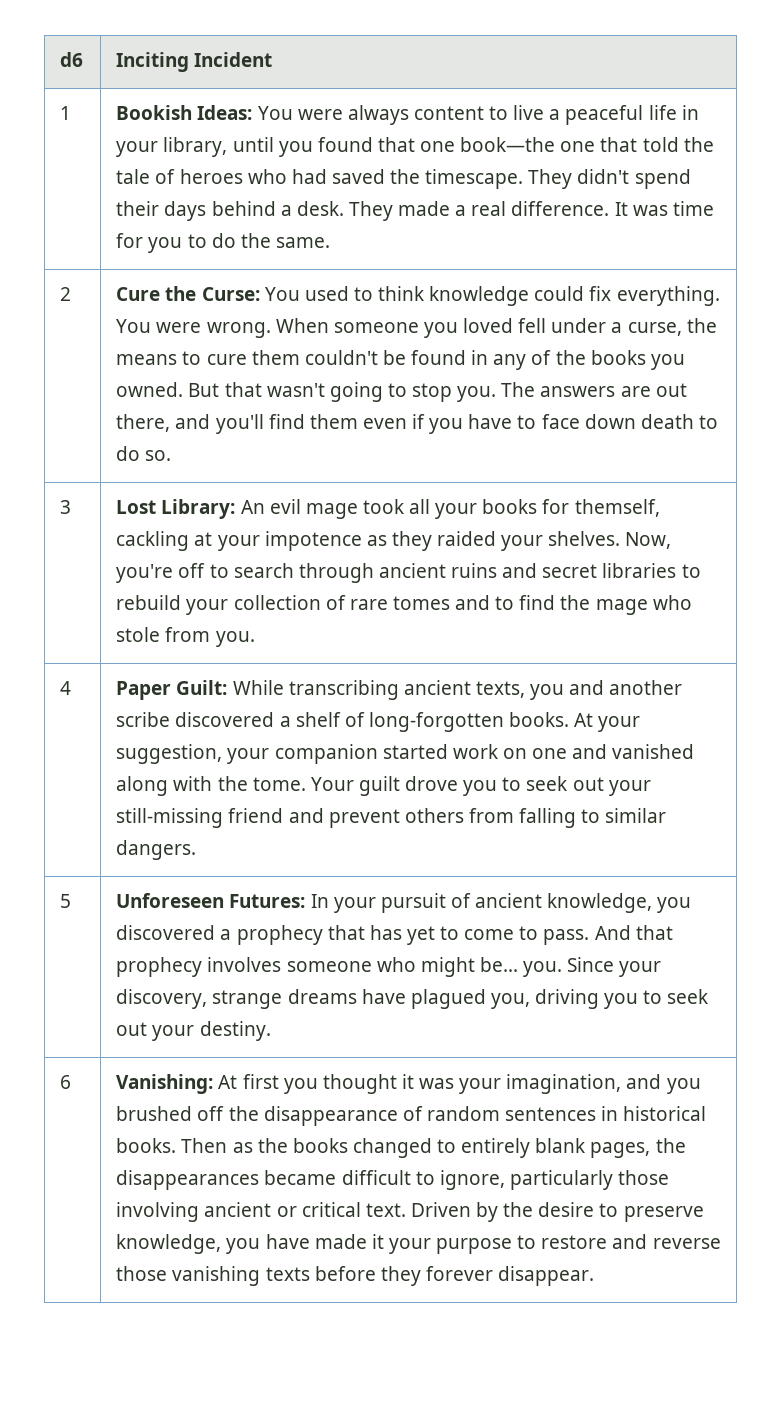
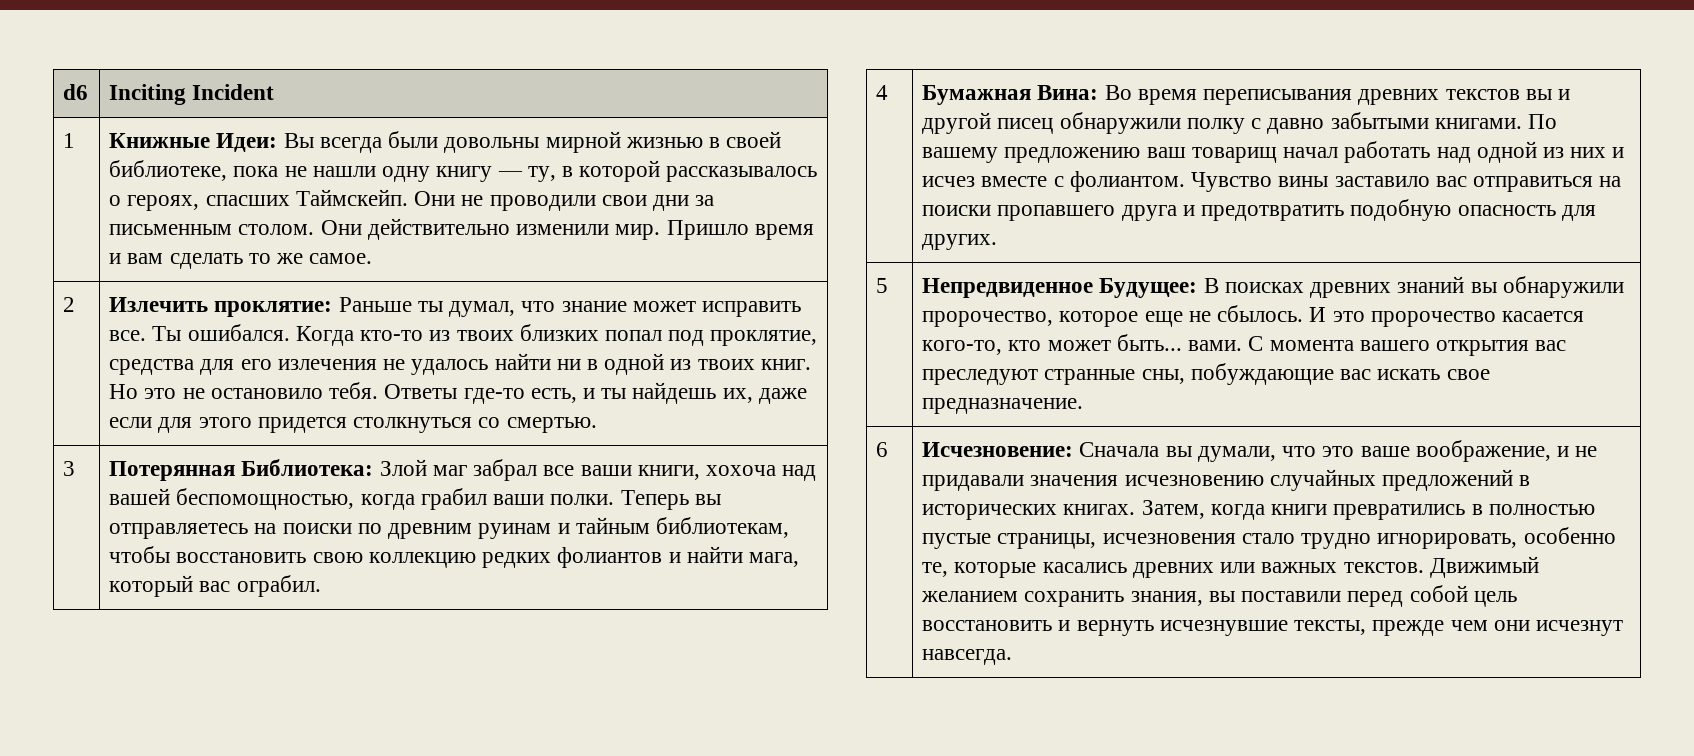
- Bookish Ideas: You were always content to live a peaceful life in your library, until you found that one book—the one that told the tale of heroes who had saved the timescape. They didn't spend their days behind a desk. They made a real difference. It was time for you to do the same.
- 2 | Cure the Curse: You used to think knowledge could fix everything. You were wrong. When someone you loved fell under a curse, the means to cure them couldn't be found in any of the books you owned. But that wasn't going to stop you. The answers are out there, and you'll find them even if you have to face down death to do so.
- 3 | Lost Library: An evil mage took all your books for themself, cackling at your impotence as they raided your shelves. Now, you're off to search through ancient ruins and secret libraries to rebuild your collection of rare tomes and to find the mage who stole from you.
- 4 | Paper Guilt: While transcribing ancient texts, you and another scribe discovered a shelf of long-forgotten books. At your suggestion, your companion started work on one and vanished along with the tome. Your guilt drove you to seek out your still-missing friend and prevent others from falling to similar dangers.
- 5 | Unforeseen Futures: In your pursuit of ancient knowledge, you discovered a prophecy that has yet to come to pass. And that prophecy involves someone who might be... you. Since your discovery, strange dreams have plagued you, driving you to seek out your destiny.
- 6 | Vanishing: At first you thought it was your imagination, and you brushed off the disappearance of random sentences in historical books. Then as the books changed to entirely blank pages, the disappearances became difficult to ignore, particularly those involving ancient or critical text. Driven by the desire to preserve knowledge, you have made it your purpose to restore and reverse those vanishing texts before they forever disappear.
+ Книжные Идеи: Вы всегда были довольны мирной жизнью в своей библиотеке, пока не нашли одну книгу — ту, в которой рассказывалось о героях, спасших Таймскейп. Они не проводили свои дни за письменным столом. Они действительно изменили мир. Пришло время и вам сделать то же самое.
+ 2 | Излечить проклятие: Раньше ты думал, что знание может исправить все. Ты ошибался. Когда кто-то из твоих близких попал под проклятие, средства для его излечения не удалось найти ни в одной из твоих книг. Но это не остановило тебя. Ответы где-то есть, и ты найдешь их, даже если для этого придется столкнуться со смертью.
+ 3 | Потерянная Библиотека: Злой маг забрал все ваши книги, хохоча над вашей беспомощностью, когда грабил ваши полки. Теперь вы отправляетесь на поиски по древним руинам и тайным библиотекам, чтобы восстановить свою коллекцию редких фолиантов и найти мага, который вас ограбил.
+ 4 | Бумажная Вина: Во время переписывания древних текстов вы и другой писец обнаружили полку с давно забытыми книгами. По вашему предложению ваш товарищ начал работать над одной из них и исчез вместе с фолиантом. Чувство вины заставило вас отправиться на поиски пропавшего друга и предотвратить подобную опасность для других.
+ 5 | Непредвиденное Будущее: В поисках древних знаний вы обнаружили пророчество, которое еще не сбылось. И это пророчество касается кого-то, кто может быть... вами. С момента вашего открытия вас преследуют странные сны, побуждающие вас искать свое предназначение.
+ 6 | Исчезновение: Сначала вы думали, что это ваше воображение, и не придавали значения исчезновению случайных предложений в исторических книгах. Затем, когда книги превратились в полностью пустые страницы, исчезновения стало трудно игнорировать, особенно те, которые касались древних или важных текстов. Движимый желанием сохранить знания, вы поставили перед собой цель восстановить и вернуть исчезнувшие тексты, прежде чем они исчезнут навсегда.

